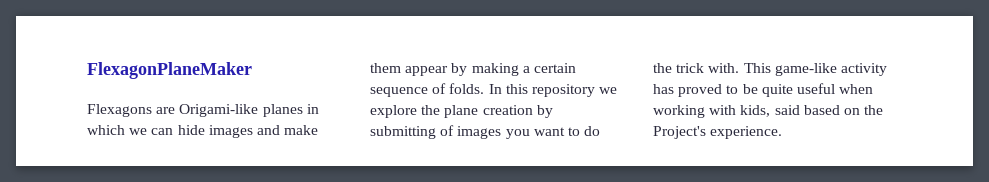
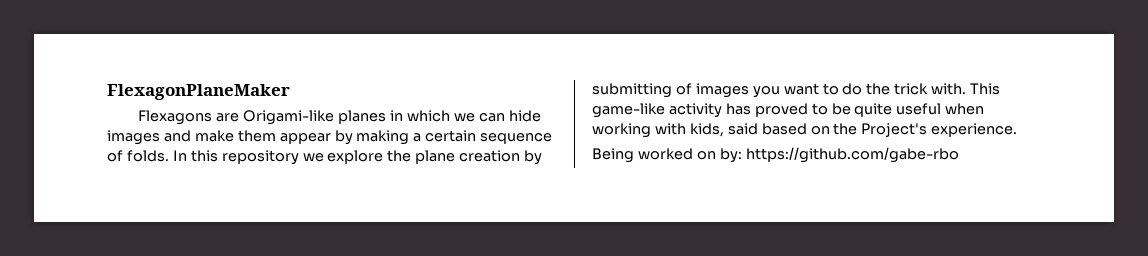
+ Being worked on by: https://github.com/gabe-rbo

